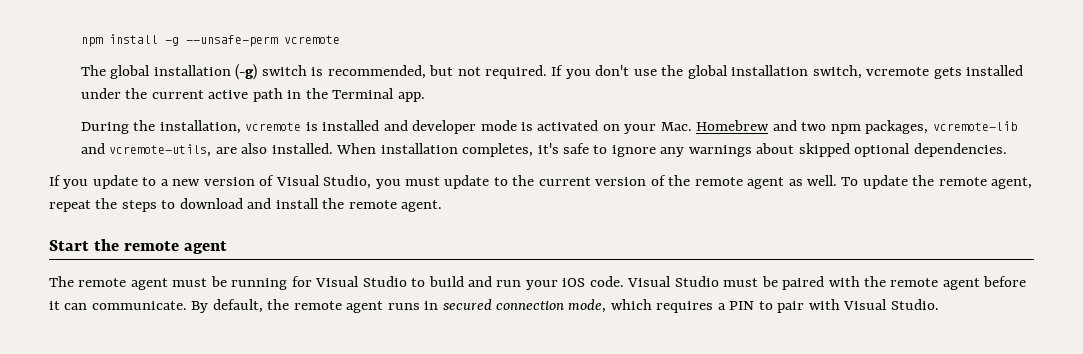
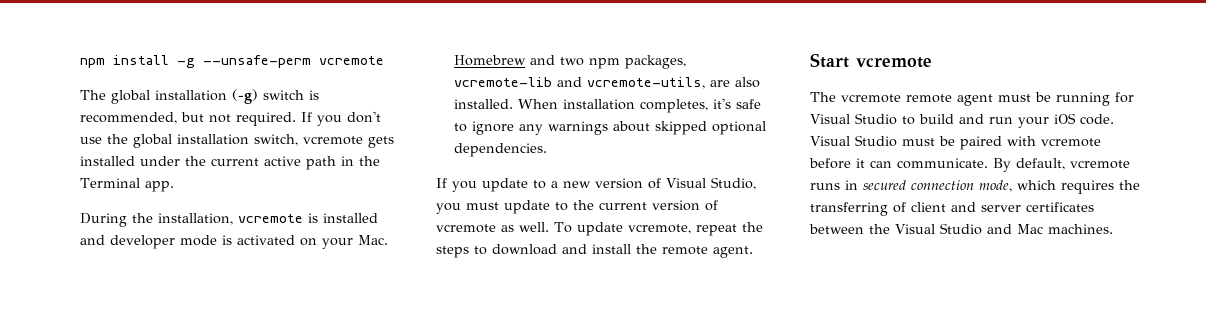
- If you update to a new version of Visual Studio, you must update to the current version of the remote agent as well.
+ If you update to a new version of Visual Studio, you must update to the current version of vcremote as well.
- To update the remote agent, repeat the steps to download and install the remote agent.
+ To update vcremote, repeat the steps to download and install the remote agent.
- Start the remote agent
- The remote agent must be running for Visual Studio to build and run your iOS code.
+ Start vcremote
+ The vcremote remote agent must be running for Visual Studio to build and run your iOS code.
- Visual Studio must be paired with the remote agent before it can communicate.
+ Visual Studio must be paired with vcremote before it can communicate.
- By default, the remote agent runs in secured connection mode, which requires a PIN to pair with Visual Studio.
+ By default, vcremote runs in secured connection mode, which requires the transferring of client and server certificates between the Visual Studio and Mac machines.

